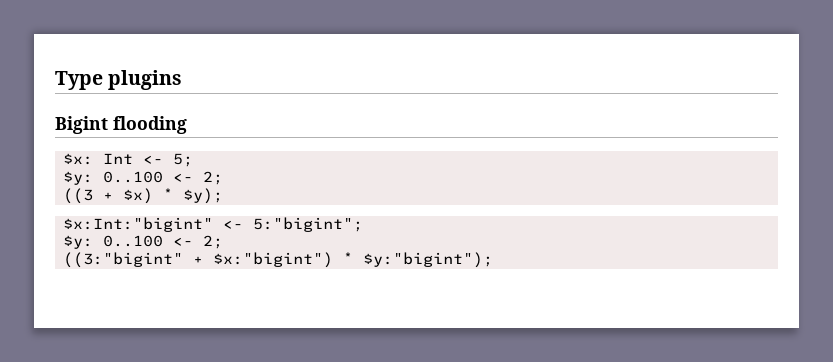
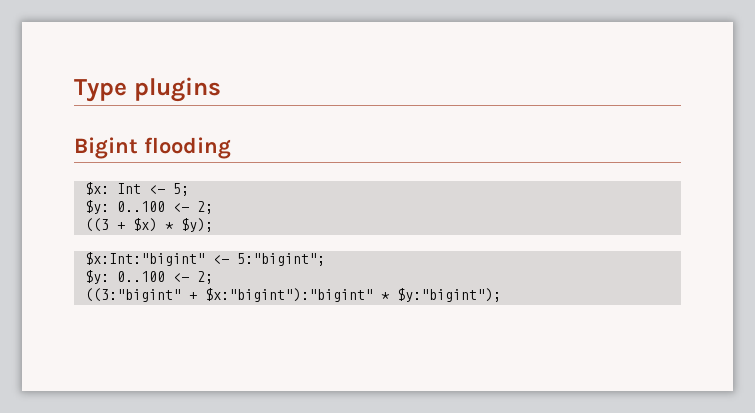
- ((3:"bigint" + $x:"bigint") * $y:"bigint");
+ ((3:"bigint" + $x:"bigint"):"bigint" * $y:"bigint");

